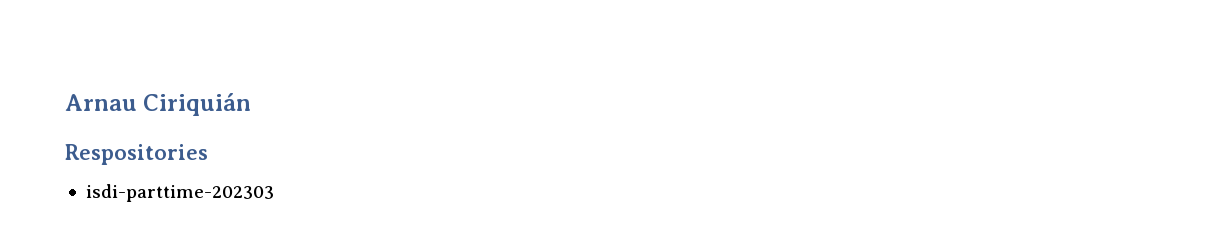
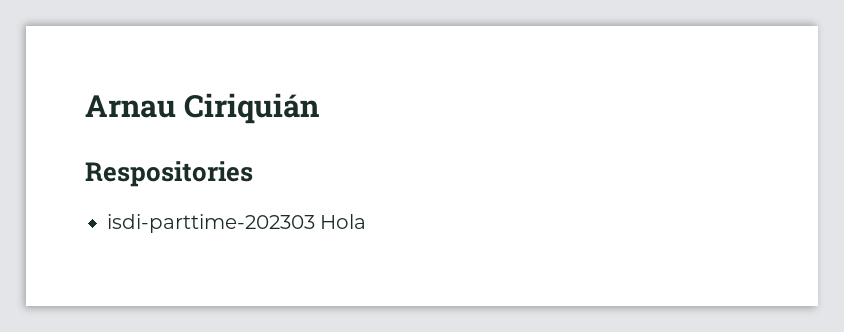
- isdi-parttime-202303
+ isdi-parttime-202303 Hola

